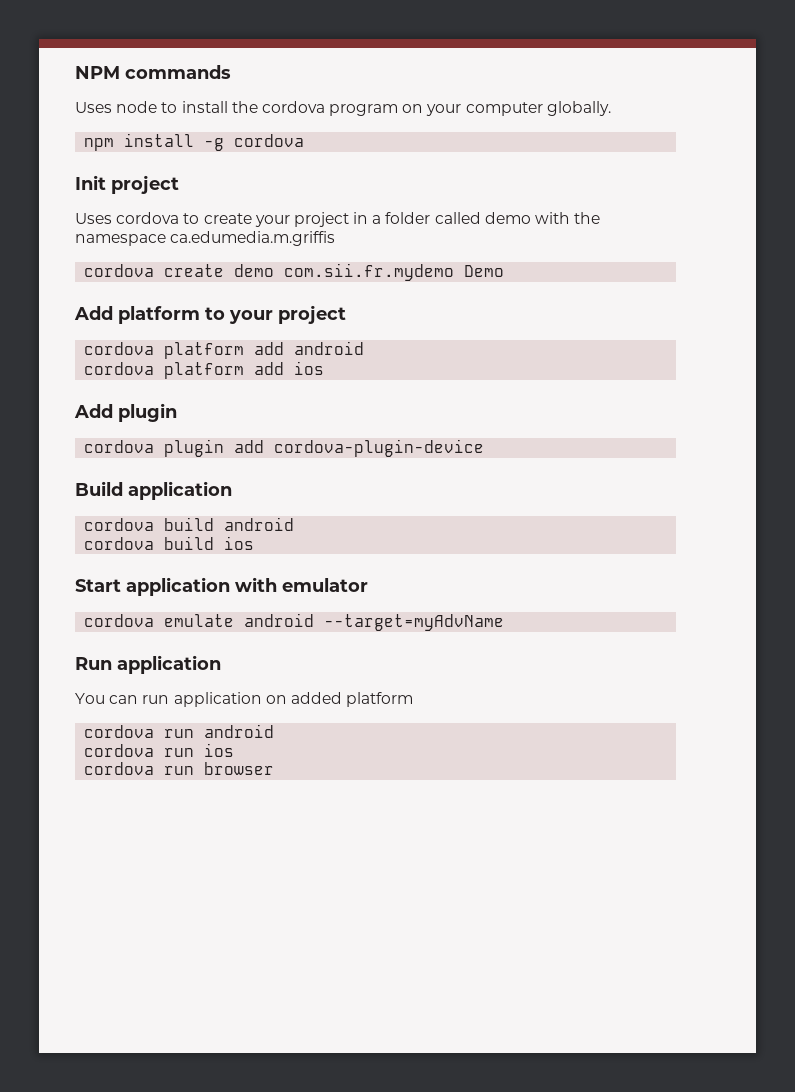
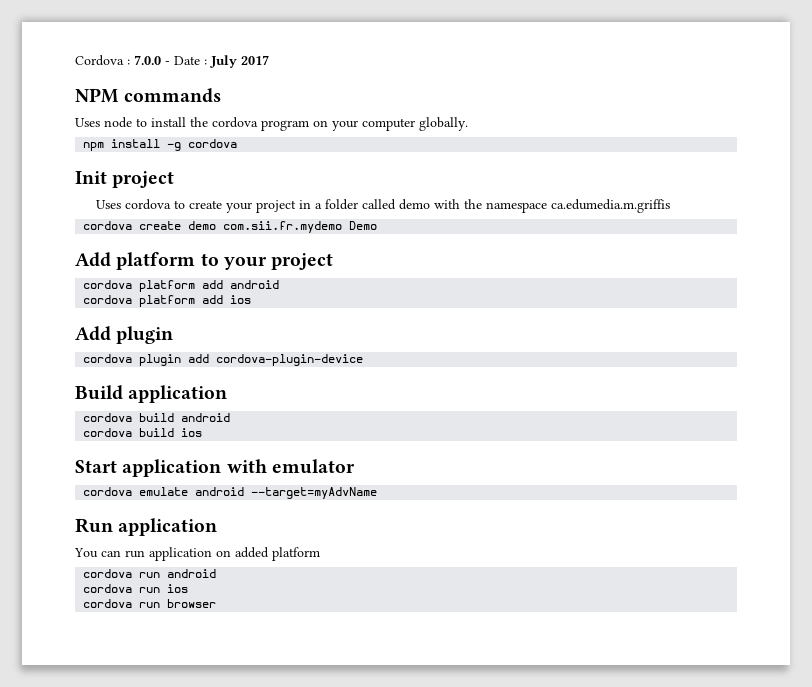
+ Cordova : 7.0.0 - Date : July 2017

